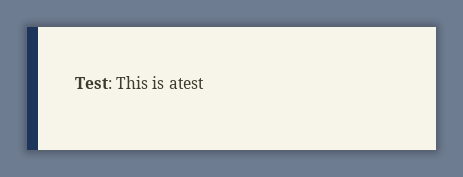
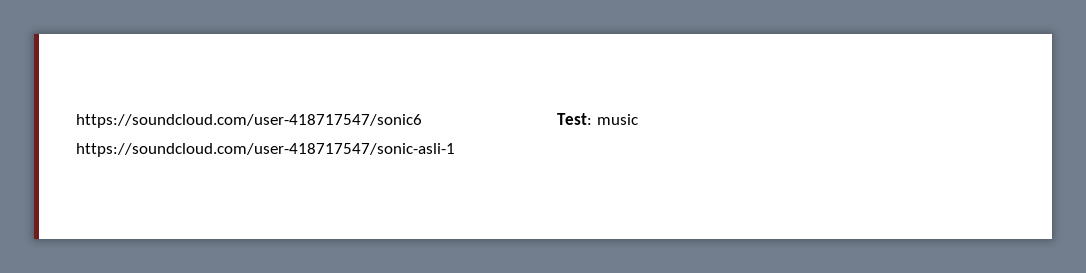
- Test: This is atest
+ https://soundcloud.com/user-418717547/sonic6
+ https://soundcloud.com/user-418717547/sonic-asli-1
+ Test: music

